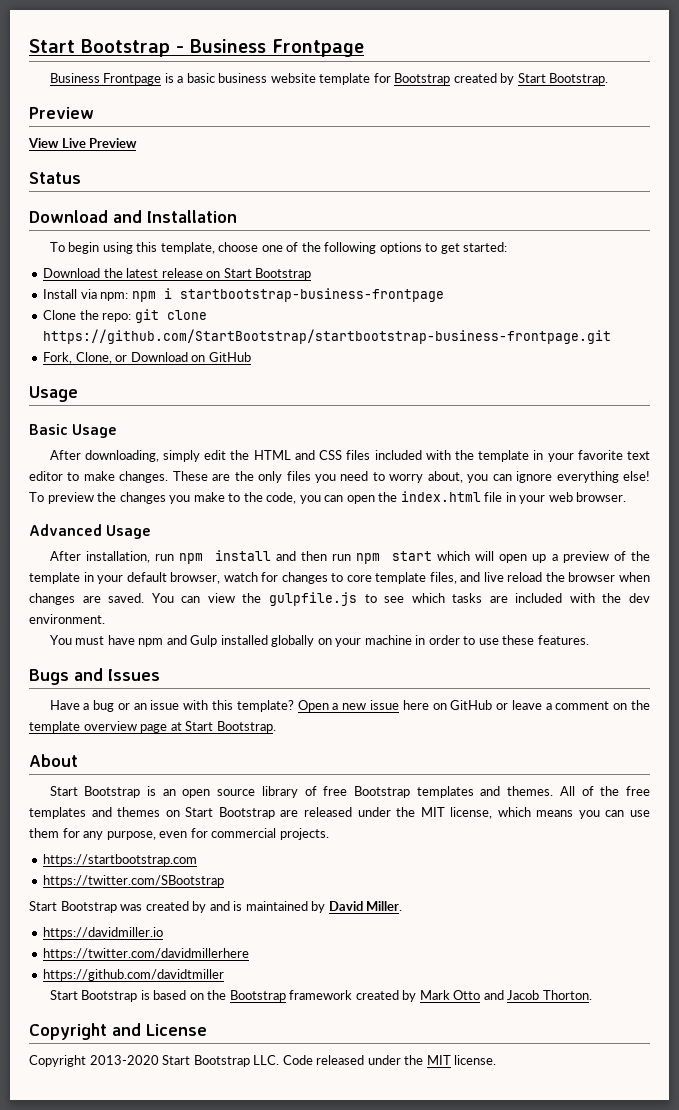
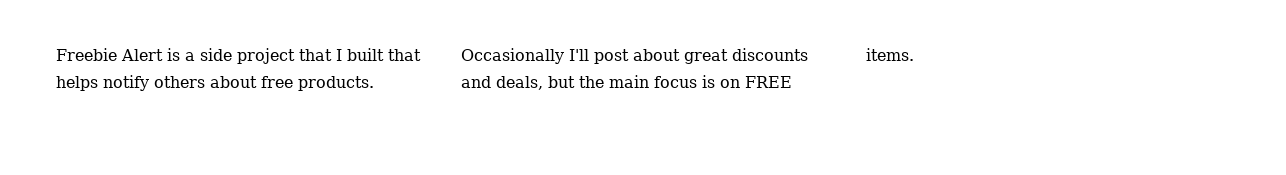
- Start Bootstrap - Business Frontpage
- Business Frontpage is a basic business website template for Bootstrap created by Start Bootstrap.
- Preview
- View Live Preview
- Status
- Download and Installation
- To begin using this template, choose one of the following options to get started:
- Download the latest release on Start Bootstrap
- Install via npm: npm i startbootstrap-business-frontpage
- Clone the repo: git clone https://github.com/StartBootstrap/startbootstrap-business-frontpage.git
- Fork, Clone, or Download on GitHub
- Usage
- Basic Usage
- After downloading, simply edit the HTML and CSS files included with the template in your favorite text editor to make changes. These are the only files you need to worry about, you can ignore everything else! To preview the changes you make to the code, you can open the index.html file in your web browser.
- Advanced Usage
- After installation, run npm install and then run npm start which will open up a preview of the template in your default browser, watch for changes to core template files, and live reload the browser when changes are saved. You can view the gulpfile.js to see which tasks are included with the dev environment.
- You must have npm and Gulp installed globally on your machine in order to use these features.
- Bugs and Issues
- Have a bug or an issue with this template? Open a new issue here on GitHub or leave a comment on the template overview page at Start Bootstrap.
- About
- Start Bootstrap is an open source library of free Bootstrap templates and themes. All of the free templates and themes on Start Bootstrap are released under the MIT license, which means you can use them for any purpose, even for commercial projects.
- https://startbootstrap.com
- https://twitter.com/SBootstrap
- Start Bootstrap was created by and is maintained by David Miller.
- https://davidmiller.io
- https://twitter.com/davidmillerhere
- https://github.com/davidtmiller
- Start Bootstrap is based on the Bootstrap framework created by Mark Otto and Jacob Thorton.
- Copyright and License
- Copyright 2013-2020 Start Bootstrap LLC. Code released under the MIT license.
+ Freebie Alert is a side project that I built that helps notify others about free products. Occasionally I'll post about great discounts and deals, but the main focus is on FREE items.

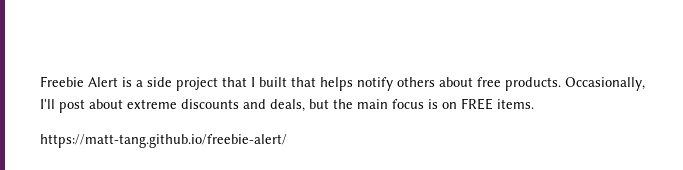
- Occasionally I'll post about great discounts and deals, but the main focus is on FREE items.
+ Occasionally, I'll post about extreme discounts and deals, but the main focus is on FREE items.
+ https://matt-tang.github.io/freebie-alert/

